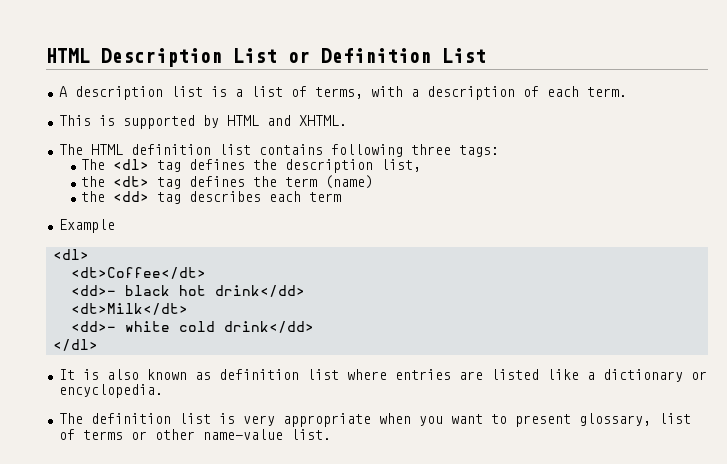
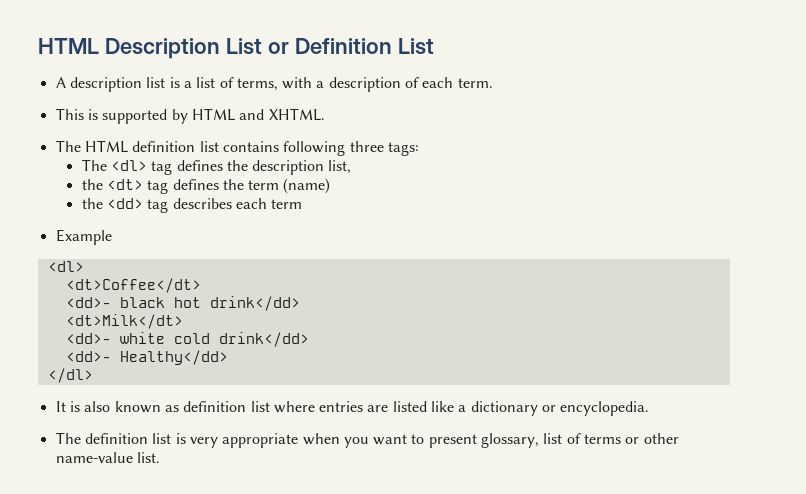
+ <dd>- Healthy</dd>

